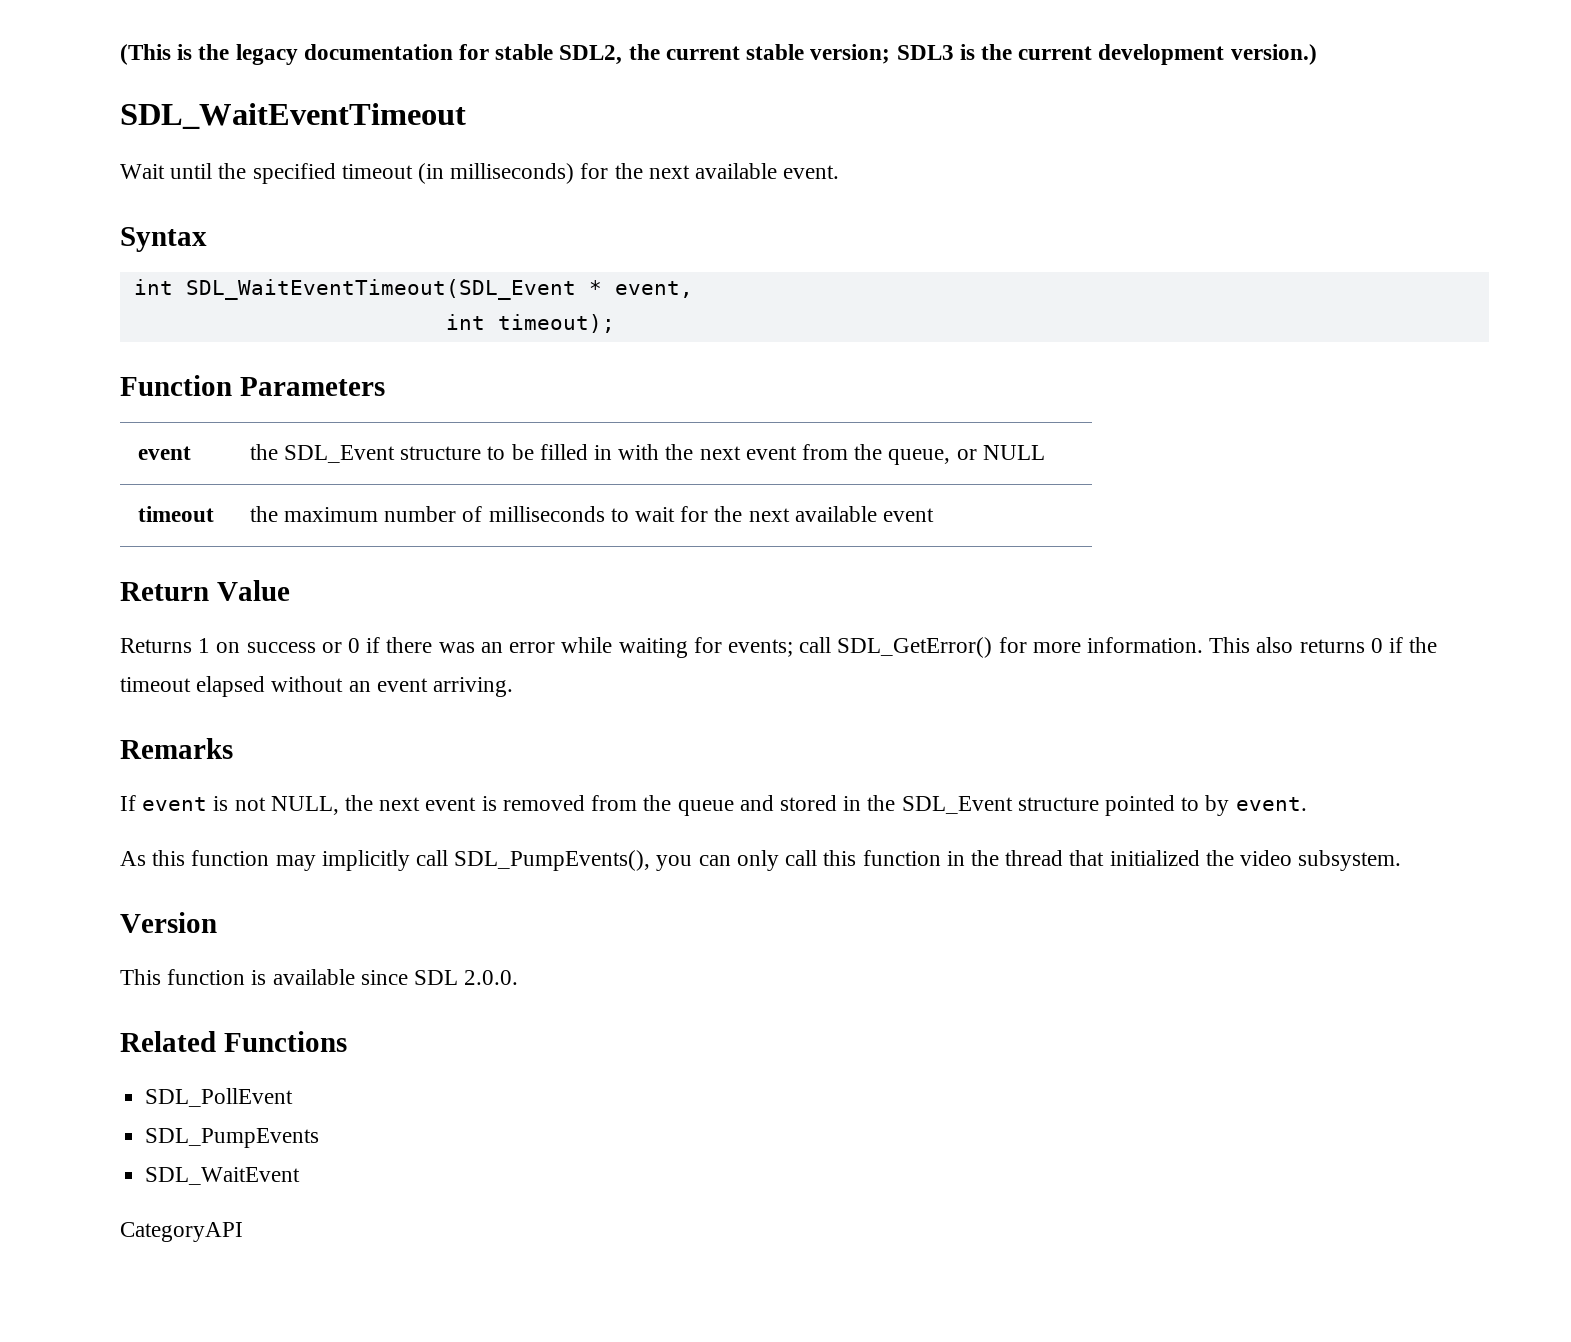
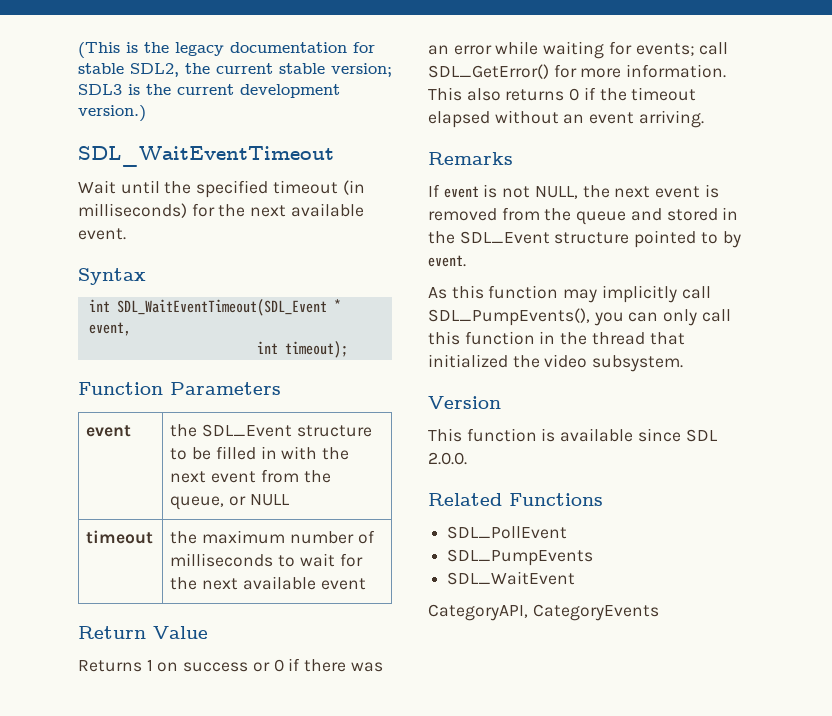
- CategoryAPI
+ CategoryAPI, CategoryEvents

